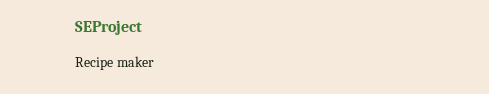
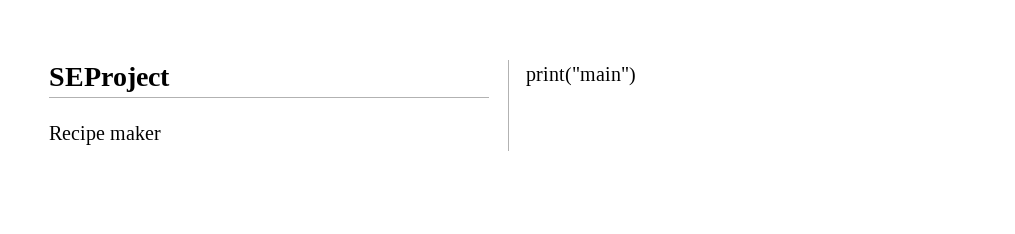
+ print("main")

